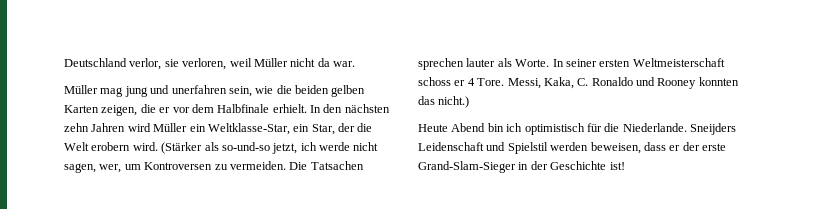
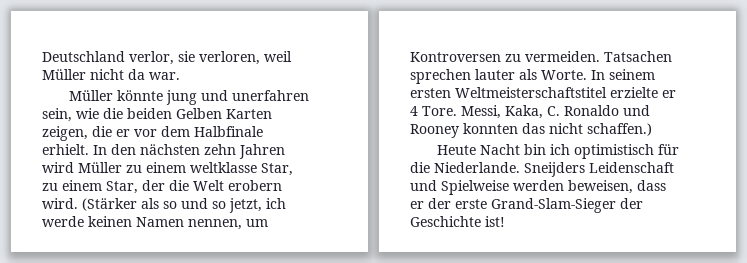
- Müller mag jung und unerfahren sein, wie die beiden gelben Karten zeigen, die er vor dem Halbfinale erhielt.
+ Müller könnte jung und unerfahren sein, wie die beiden Gelben Karten zeigen, die er vor dem Halbfinale erhielt.
- In den nächsten zehn Jahren wird Müller ein Weltklasse-Star, ein Star, der die Welt erobern wird.
+ In den nächsten zehn Jahren wird Müller zu einem weltklasse Star, zu einem Star, der die Welt erobern wird.
- (Stärker als so-und-so jetzt, ich werde nicht sagen, wer, um Kontroversen zu vermeiden.
+ (Stärker als so und so jetzt, ich werde keinen Namen nennen, um Kontroversen zu vermeiden.
- Die Tatsachen sprechen lauter als Worte.
+ Tatsachen sprechen lauter als Worte.
- In seiner ersten Weltmeisterschaft schoss er 4 Tore.
+ In seinem ersten Weltmeisterschaftstitel erzielte er 4 Tore.
- Messi, Kaka, C. Ronaldo und Rooney konnten das nicht.)
+ Messi, Kaka, C. Ronaldo und Rooney konnten das nicht schaffen.)
- Heute Abend bin ich optimistisch für die Niederlande.
+ Heute Nacht bin ich optimistisch für die Niederlande.
- Sneijders Leidenschaft und Spielstil werden beweisen, dass er der erste Grand-Slam-Sieger in der Geschichte ist!
+ Sneijders Leidenschaft und Spielweise werden beweisen, dass er der erste Grand-Slam-Sieger der Geschichte ist!

